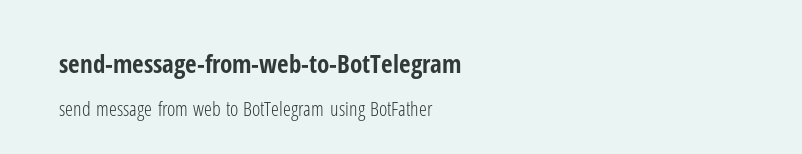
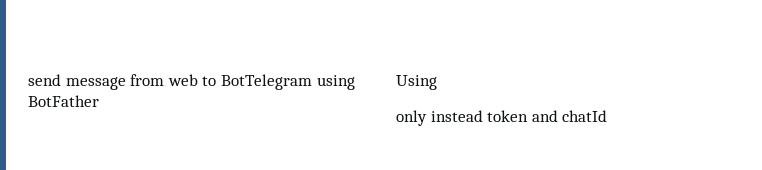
- send-message-from-web-to-BotTelegram
+ Using
+ only instead token and chatId

